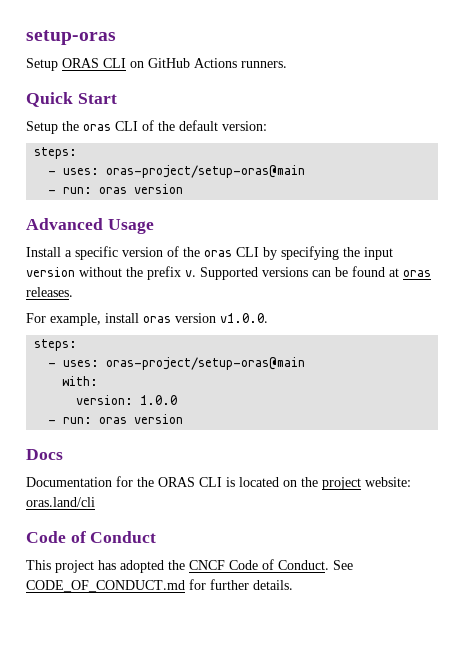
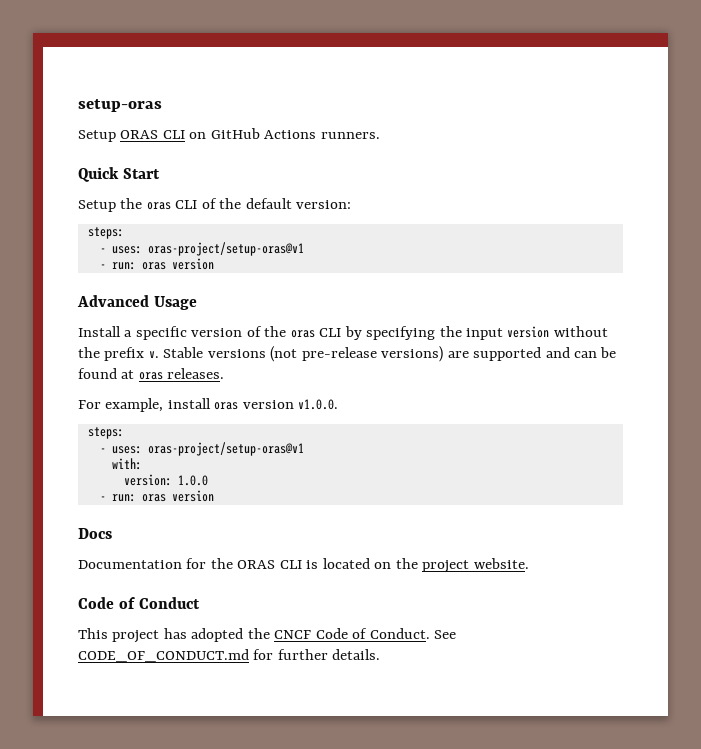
  Setup the oras CLI of the default version:
  steps:
- - uses: oras-project/setup-oras@main
+ - uses: oras-project/setup-oras@v1
- Supported versions can be found at oras releases.
+ Stable versions (not pre-release versions) are supported and can be found at oras releases.
  For example, install oras version v1.0.0.
  steps:
- - uses: oras-project/setup-oras@main
+ - uses: oras-project/setup-oras@v1
- Documentation for the ORAS CLI is located on the project website: oras.land/cli
+ Documentation for the ORAS CLI is located on the project website.

